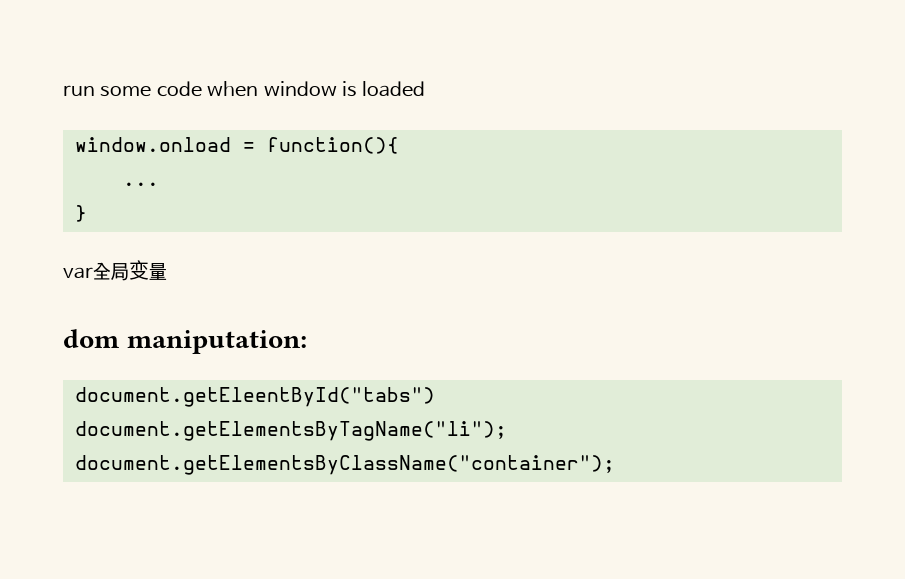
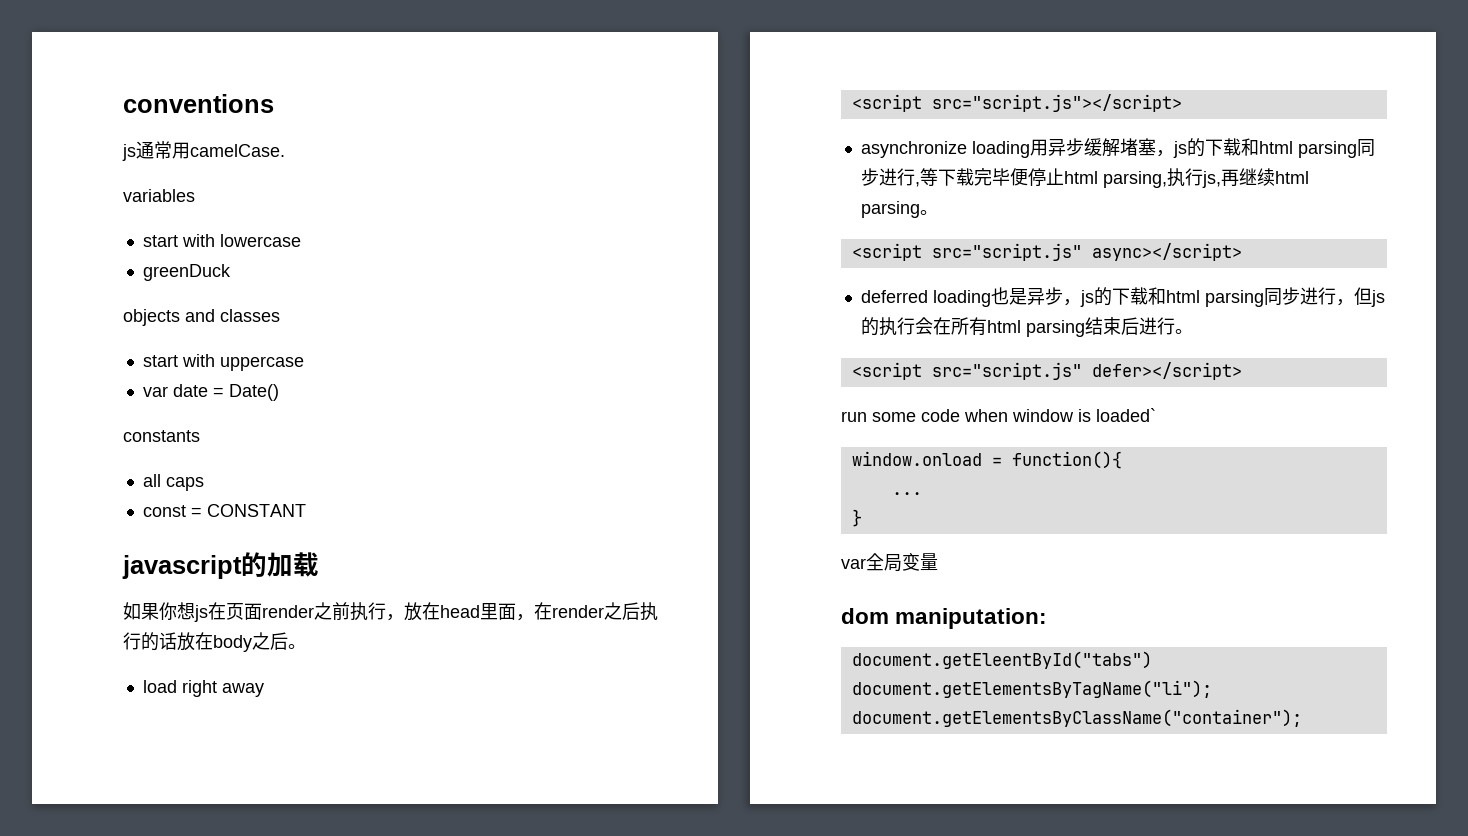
+ conventions
+ js通常用camelCase.
+ variables
+ start with lowercase
+ greenDuck
+ objects and classes
+ start with uppercase
+ var date = Date()
+ constants
+ all caps
+ const = CONSTANT
+ javascript的加载
+ 如果你想js在页面render之前执行，放在head里面，在render之后执行的话放在body之后。
+ load right away
+ <script src="script.js"></script>
+ asynchronize loading用异步缓解堵塞，js的下载和html parsing同步进行,等下载完毕便停止html parsing,执行js,再继续html parsing。
+ <script src="script.js" async></script>
+ deferred loading也是异步，js的下载和html parsing同步进行，但js的执行会在所有html parsing结束后进行。
+ <script src="script.js" defer></script>
- run some code when window is loaded
+ run some code when window is loaded`

